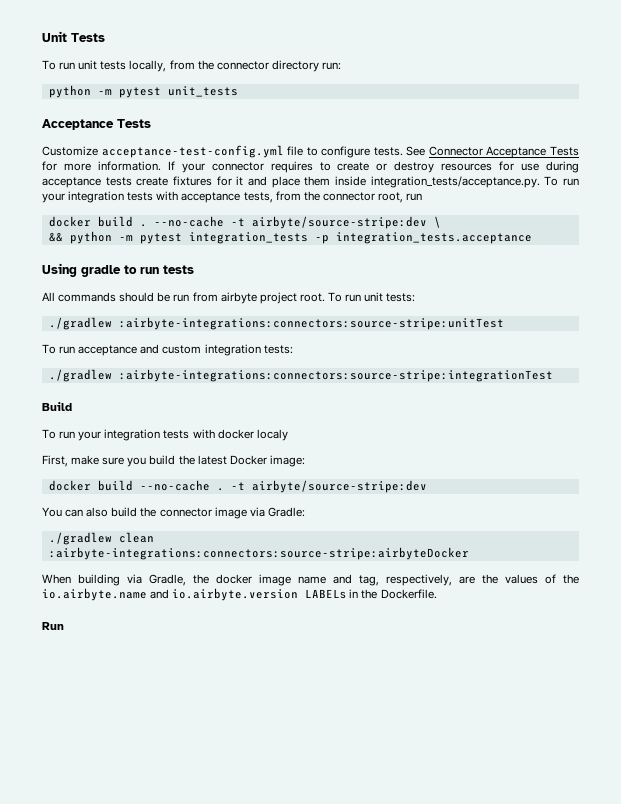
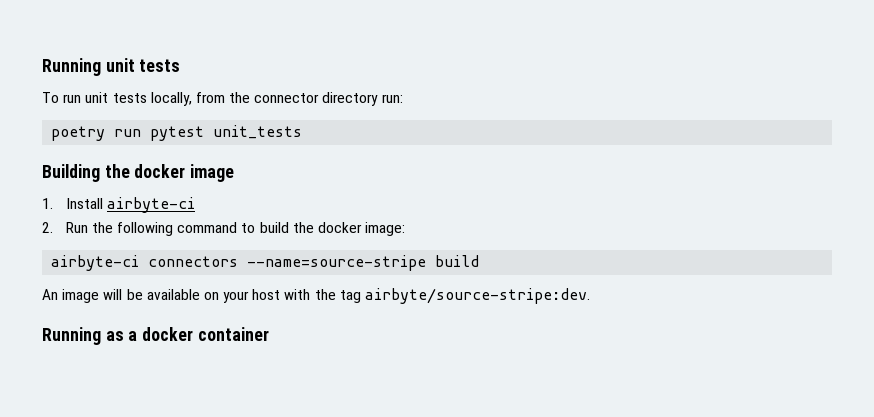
- Unit Tests
+ Running unit tests
- python -m pytest unit_tests
- Acceptance Tests
- Customize acceptance-test-config.yml file to configure tests. See Connector Acceptance Tests for more information. If your connector requires to create or destroy resources for use during acceptance tests create fixtures for it and place them inside integration_tests/acceptance.py. To run your integration tests with acceptance tests, from the connector root, run
- docker build . --no-cache -t airbyte/source-stripe:dev \
- && python -m pytest integration_tests -p integration_tests.acceptance
- Using gradle to run tests
- All commands should be run from airbyte project root. To run unit tests:
- ./gradlew :airbyte-integrations:connectors:source-stripe:unitTest
- To run acceptance and custom integration tests:
- ./gradlew :airbyte-integrations:connectors:source-stripe:integrationTest
- Build
- To run your integration tests with docker localy
- First, make sure you build the latest Docker image:
- docker build --no-cache . -t airbyte/source-stripe:dev
- You can also build the connector image via Gradle:
- ./gradlew clean :airbyte-integrations:connectors:source-stripe:airbyteDocker
- When building via Gradle, the docker image name and tag, respectively, are the values of the io.airbyte.name and io.airbyte.version LABELs in the Dockerfile.
- Run
+ poetry run pytest unit_tests
+ Building the docker image
+ 1. Install airbyte-ci
+ 2. Run the following command to build the docker image:
+ airbyte-ci connectors --name=source-stripe build
+ An image will be available on your host with the tag airbyte/source-stripe:dev.
+ Running as a docker container

